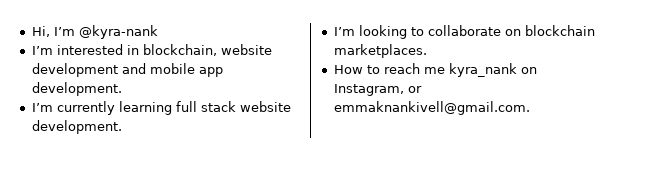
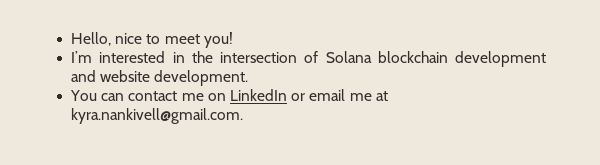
- Hi, I’m @kyra-nank
- I’m interested in blockchain, website development and mobile app development.
- I’m currently learning full stack website development.
- I’m looking to collaborate on blockchain marketplaces.
- How to reach me kyra_nank on Instagram, or emmaknankivell@gmail.com.
+ Hello, nice to meet you!
+ I’m interested in the intersection of Solana blockchain development and website development.
+ You can contact me on LinkedIn or email me at kyra.nankivell@gmail.com.

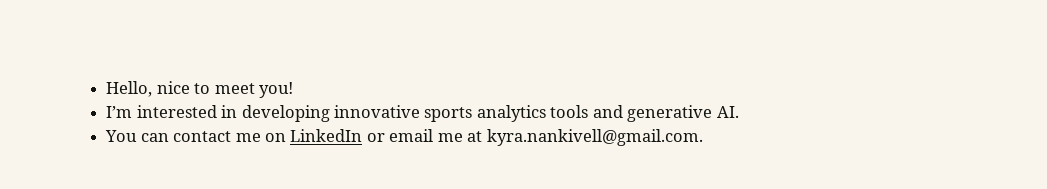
- I’m interested in the intersection of Solana blockchain development and website development.
+ I’m interested in developing innovative sports analytics tools and generative AI.

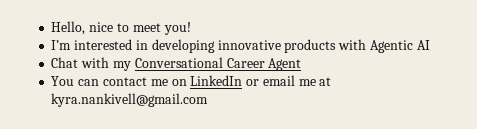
- I’m interested in developing innovative sports analytics tools and generative AI.
+ I’m interested in developing innovative products with Agentic AI
+ Chat with my Conversational Career Agent
- You can contact me on LinkedIn or email me at kyra.nankivell@gmail.com.
+ You can contact me on LinkedIn or email me at kyra.nankivell@gmail.com

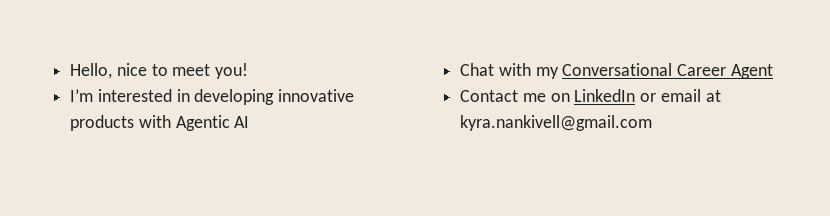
- You can contact me on LinkedIn or email me at kyra.nankivell@gmail.com
+ Contact me on LinkedIn or email at kyra.nankivell@gmail.com

